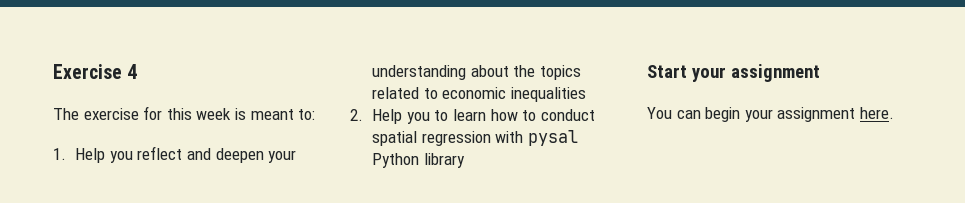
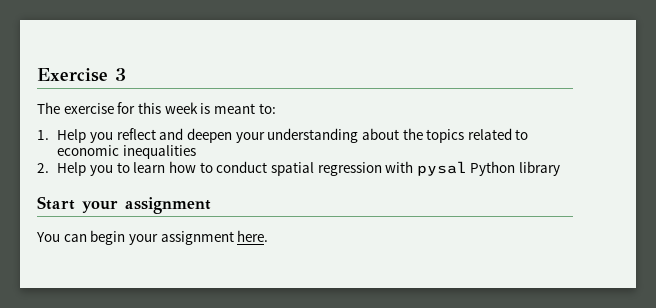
- Exercise 4
+ Exercise 3

